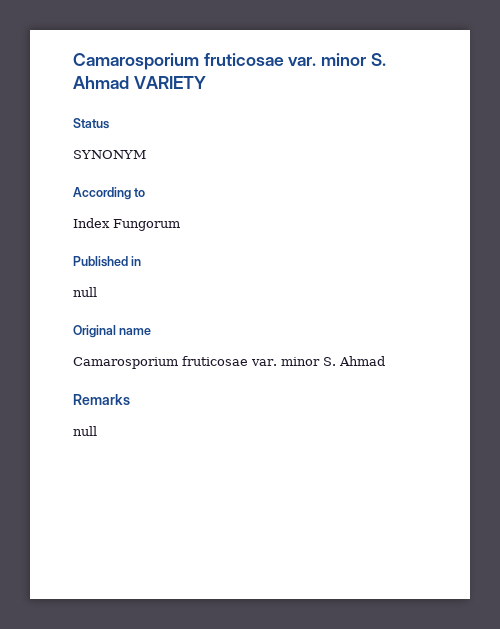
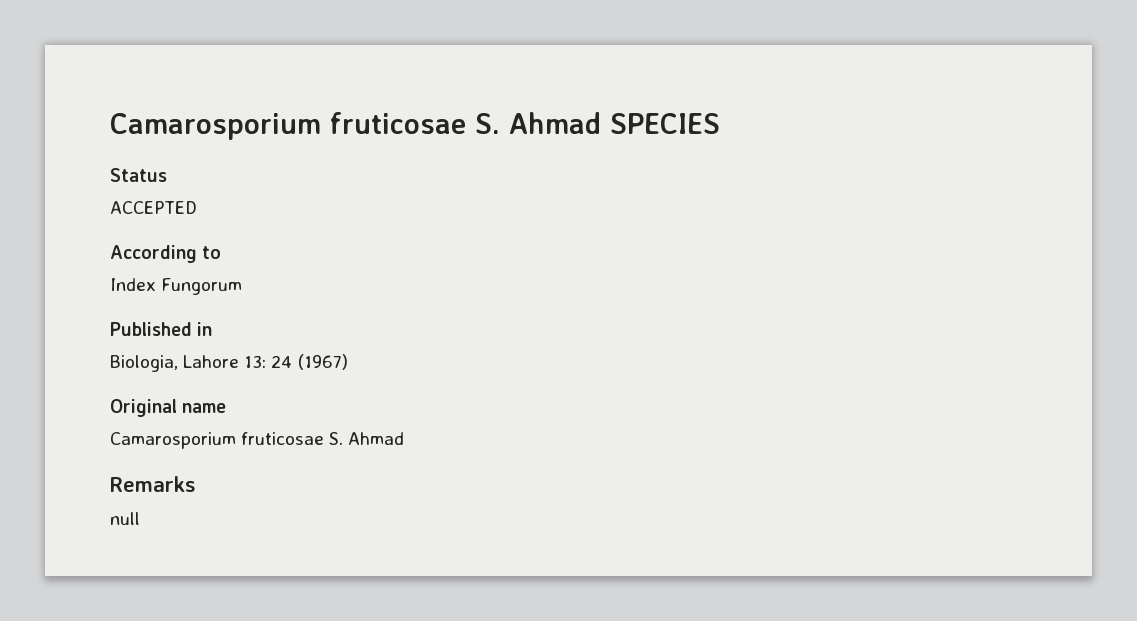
- Camarosporium fruticosae var. minor S. Ahmad VARIETY
+ Camarosporium fruticosae S. Ahmad SPECIES
- SYNONYM
+ ACCEPTED
  Published in
- null
+ Biologia, Lahore 13: 24 (1967)
  Original name
- Camarosporium fruticosae var. minor S. Ahmad
+ Camarosporium fruticosae S. Ahmad

